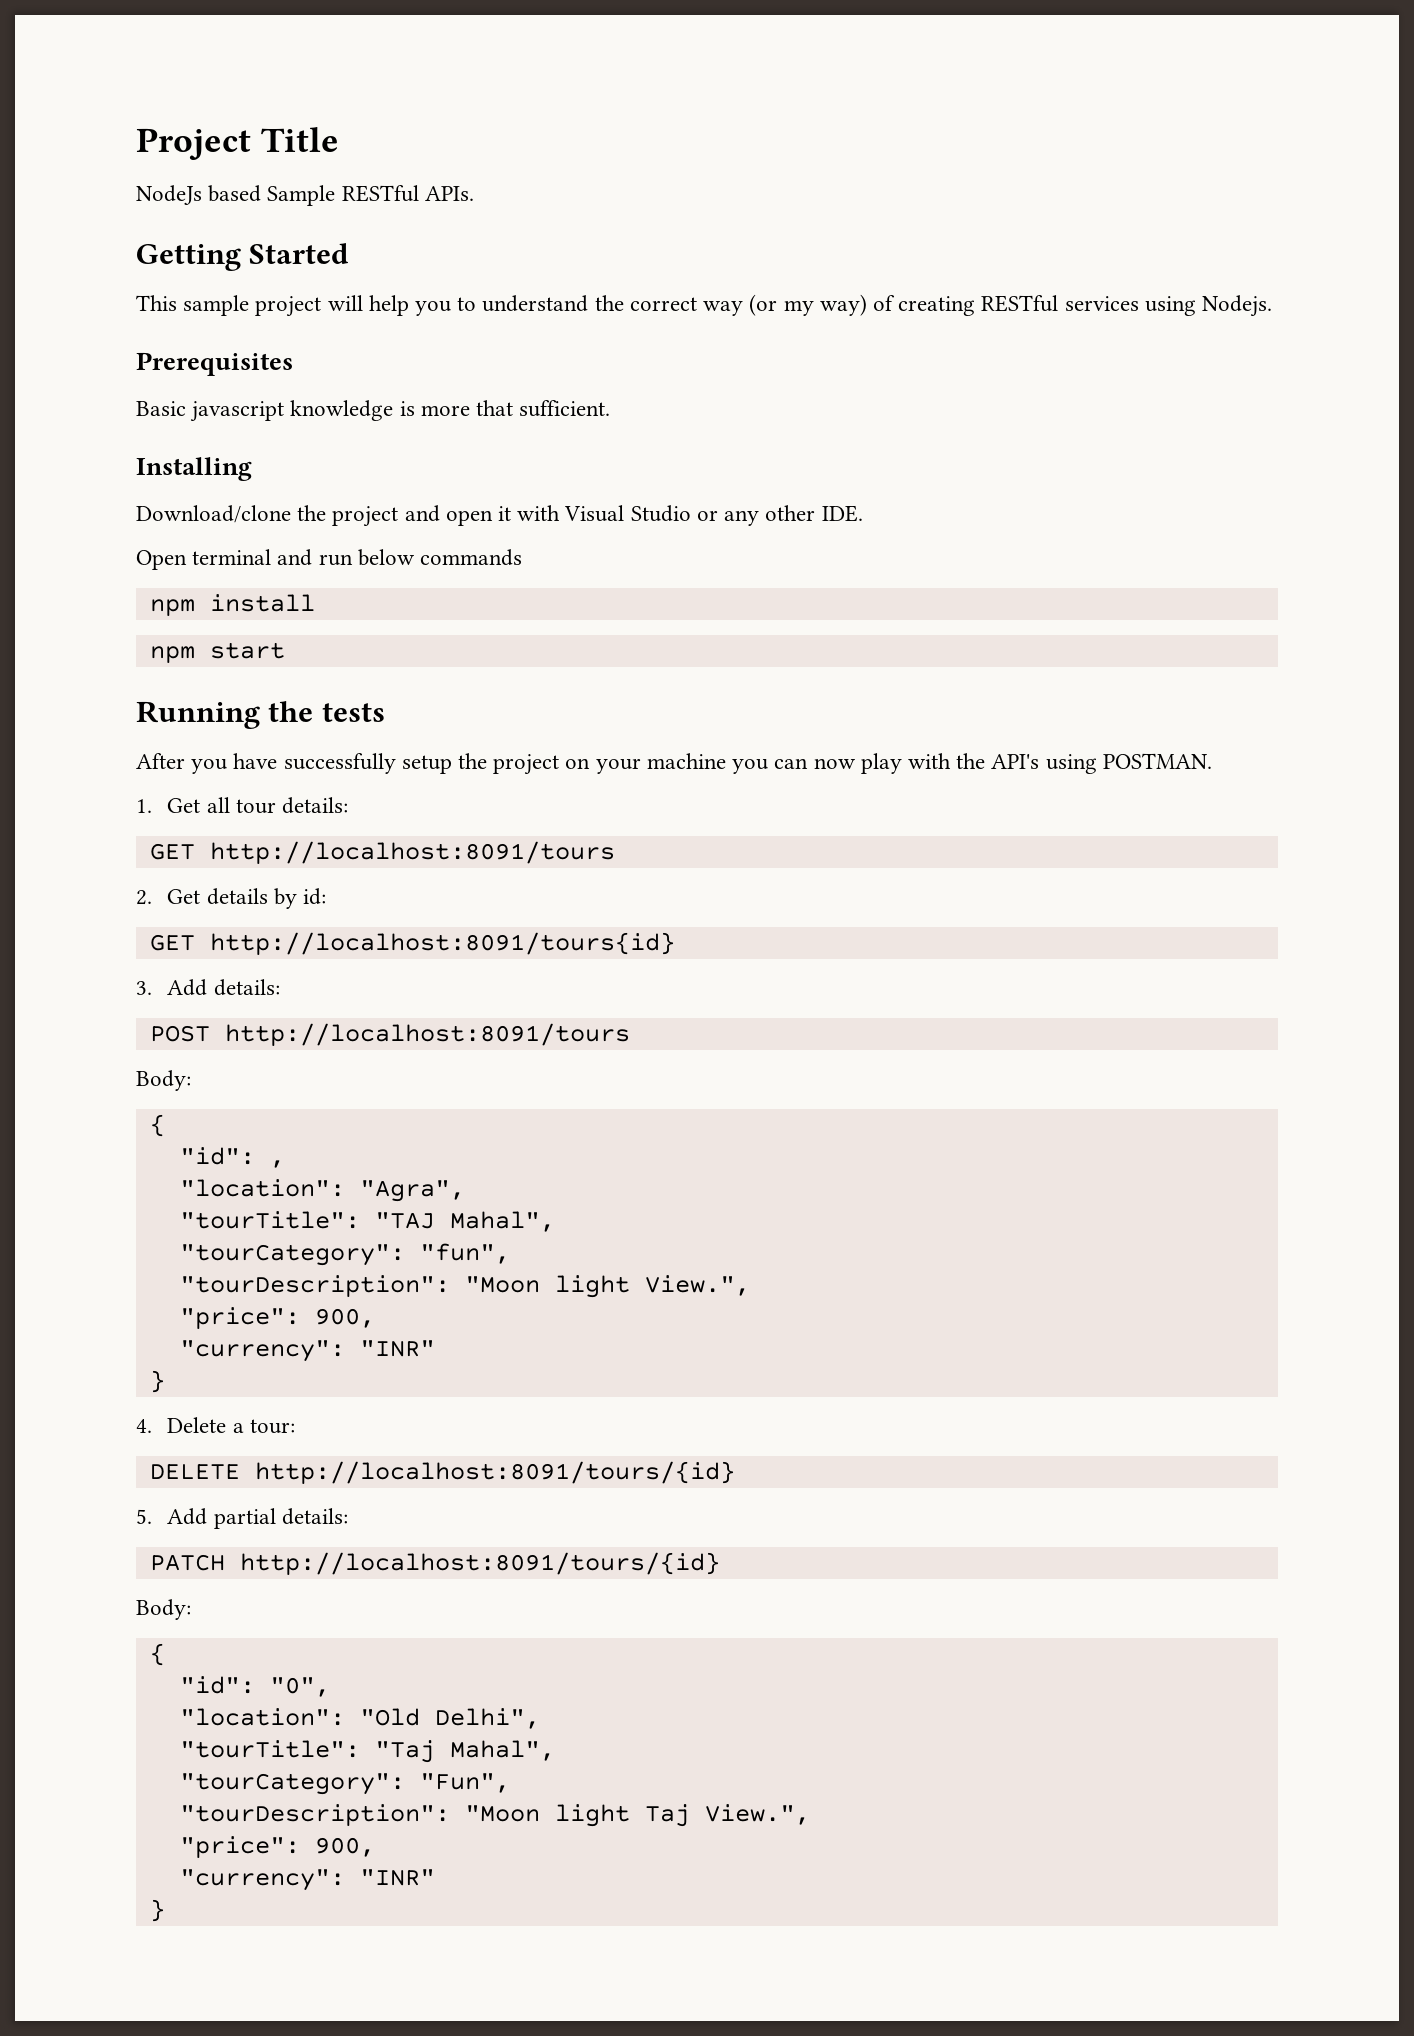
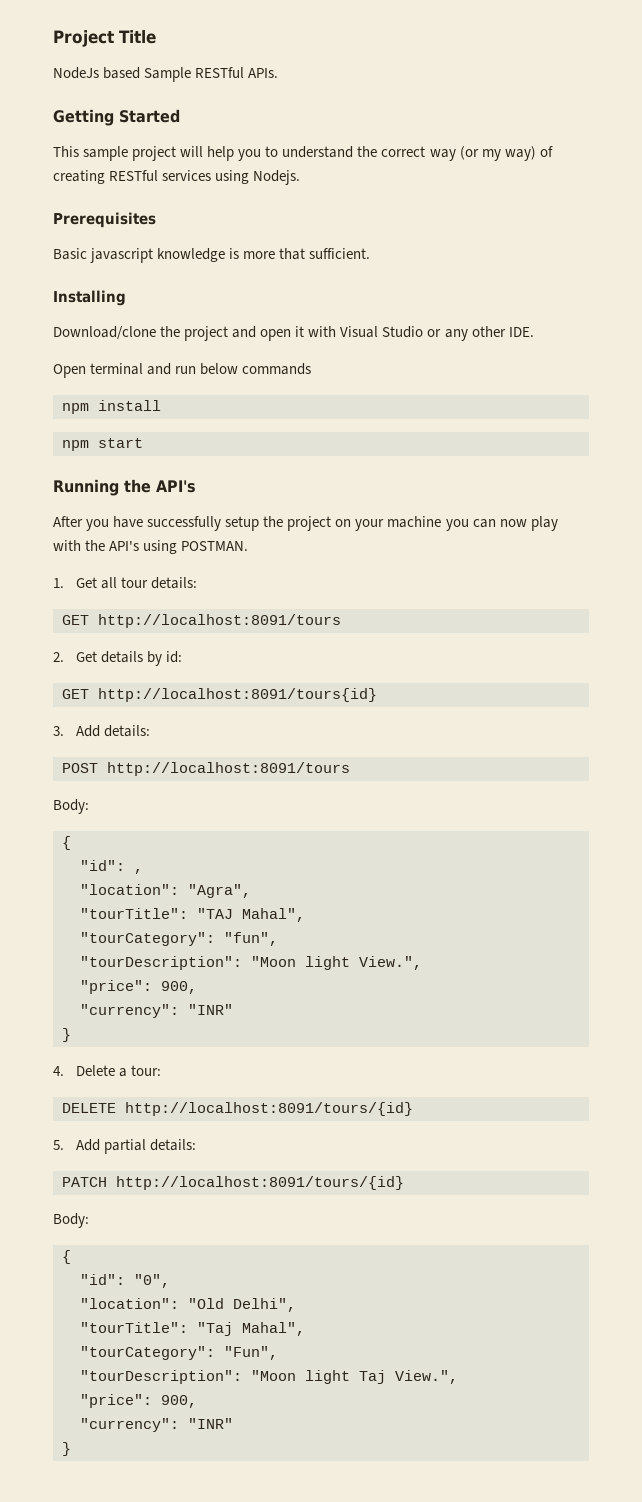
- Running the tests
+ Running the API's

